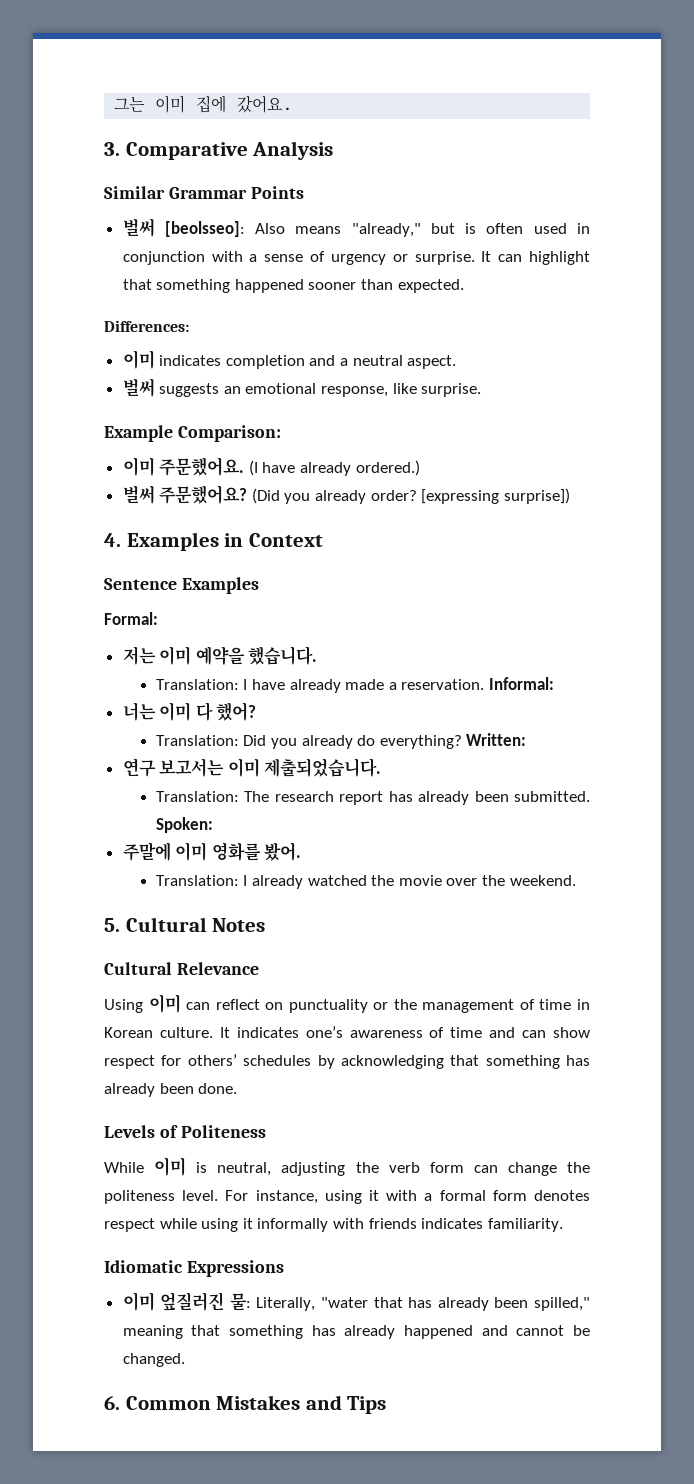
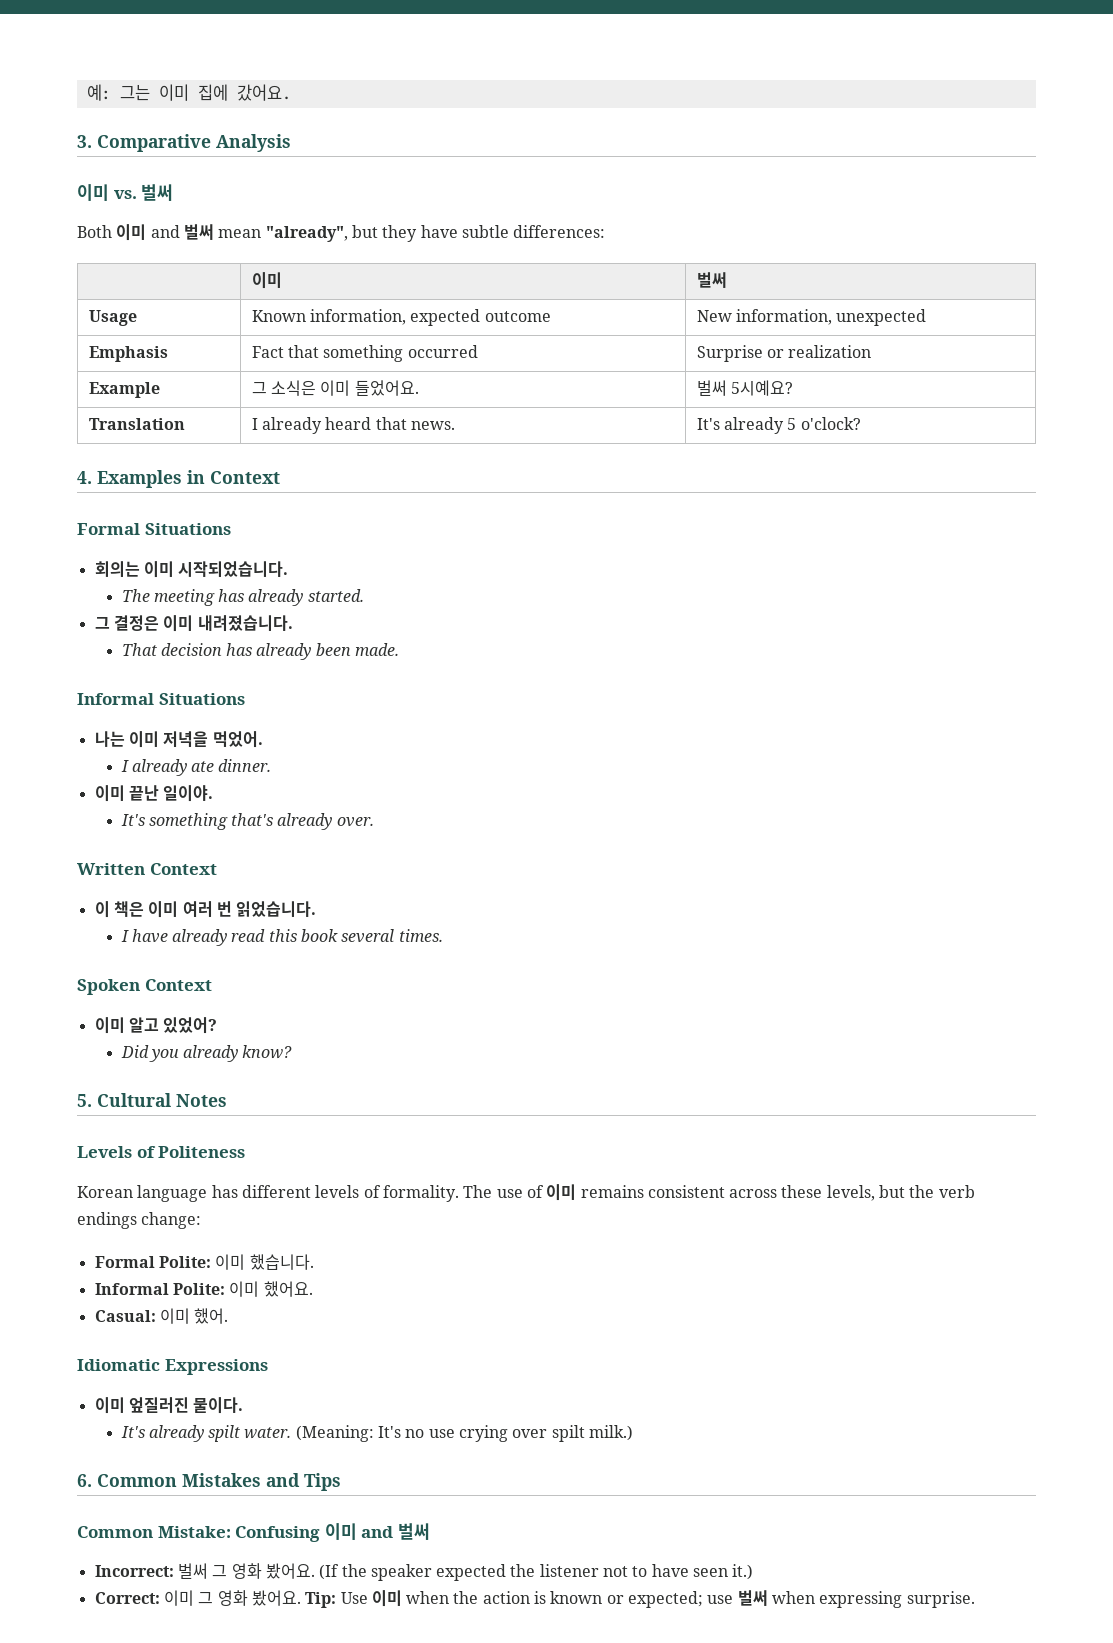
- 그는 이미 집에 갔어요.
+ 예: 그는 이미 집에 갔어요.
- Similar Grammar Points
- 벌써 [beolsseo]: Also means "already," but is often used in conjunction with a sense of urgency or surprise. It can highlight that something happened sooner than expected.
- Differences:
- 이미 indicates completion and a neutral aspect.
- 벌써 suggests an emotional response, like surprise.
- Example Comparison:
- 이미 주문했어요. (I have already ordered.)
- 벌써 주문했어요? (Did you already order? [expressing surprise])
+ 이미 vs. 벌써
+ Both 이미 and 벌써 mean "already", but they have subtle differences:
+ | 이미 | 벌써
+ Usage | Known information, expected outcome | New information, unexpected
+ Emphasis | Fact that something occurred | Surprise or realization
+ Example | 그 소식은 이미 들었어요. | 벌써 5시예요?
+ Translation | I already heard that news. | It's already 5 o'clock?
  4. Examples in Context
- Sentence Examples
- Formal:
- 저는 이미 예약을 했습니다.
- Translation: I have already made a reservation. Informal:
- 너는 이미 다 했어?
- Translation: Did you already do everything? Written:
- 연구 보고서는 이미 제출되었습니다.
- Translation: The research report has already been submitted. Spoken:
- 주말에 이미 영화를 봤어.
- Translation: I already watched the movie over the weekend.
+ Formal Situations
+ 회의는 이미 시작되었습니다.
+ The meeting has already started.
+ 그 결정은 이미 내려졌습니다.
+ That decision has already been made.
+ Informal Situations
+ 나는 이미 저녁을 먹었어.
+ I already ate dinner.
+ 이미 끝난 일이야.
+ It's something that's already over.
+ Written Context
+ 이 책은 이미 여러 번 읽었습니다.
+ I have already read this book several times.
+ Spoken Context
+ 이미 알고 있었어?
+ Did you already know?
  5. Cultural Notes
- Cultural Relevance
- Using 이미 can reflect on punctuality or the management of time in Korean culture. It indicates one’s awareness of time and can show respect for others’ schedules by acknowledging that something has already been done.
  Levels of Politeness
- While 이미 is neutral, adjusting the verb form can change the politeness level. For instance, using it with a formal form denotes respect while using it informally with friends indicates familiarity.
+ Korean language has different levels of formality. The use of 이미 remains consistent across these levels, but the verb endings change:
+ Formal Polite: 이미 했습니다.
+ Informal Polite: 이미 했어요.
+ Casual: 이미 했어.
  Idiomatic Expressions
- 이미 엎질러진 물: Literally, "water that has already been spilled," meaning that something has already happened and cannot be changed.
+ 이미 엎질러진 물이다.
+ It's already spilt water. (Meaning: It's no use crying over spilt milk.)
+ Common Mistake: Confusing 이미 and 벌써
+ Incorrect: 벌써 그 영화 봤어요. (If the speaker expected the listener not to have seen it.)
+ Correct: 이미 그 영화 봤어요. Tip: Use 이미 when the action is known or expected; use 벌써 when expressing surprise.

